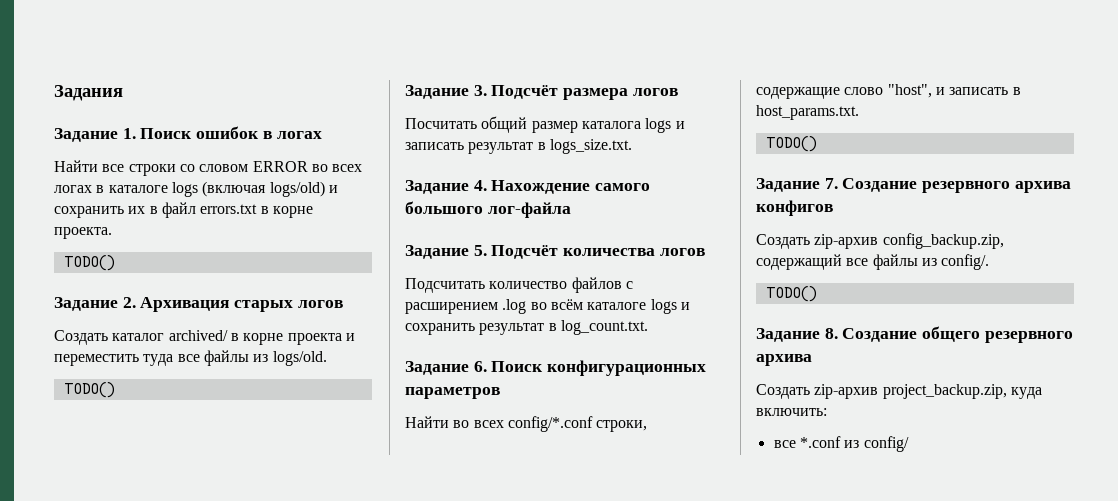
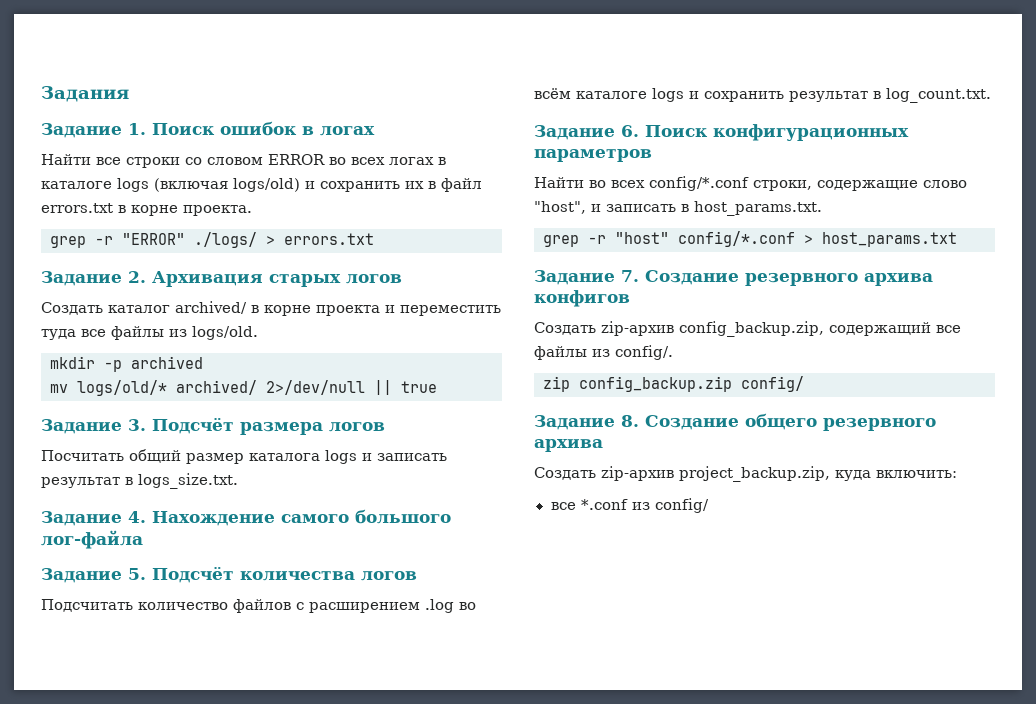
  Найти все строки со словом ERROR во всех логах в каталоге logs (включая logs/old) и сохранить их в файл errors.txt в корне проекта.
- TODO()
+ grep -r "ERROR" ./logs/ > errors.txt
  Создать каталог archived/ в корне проекта и переместить туда все файлы из logs/old.
- TODO()
+ mkdir -p archived
+ mv logs/old/* archived/ 2>/dev/null || true
  Найти во всех config/*.conf строки, содержащие слово "host", и записать в host_params.txt.
- TODO()
+ grep -r "host" config/*.conf > host_params.txt
  Создать zip-архив config_backup.zip, содержащий все файлы из config/.
- TODO()
+ zip config_backup.zip config/

